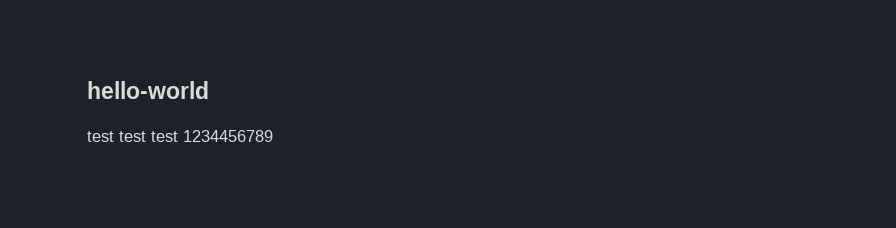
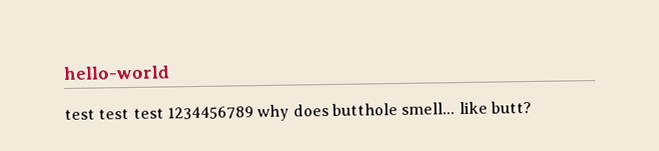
- test test test 1234456789
+ test test test 1234456789 why does butthole smell... like butt?

